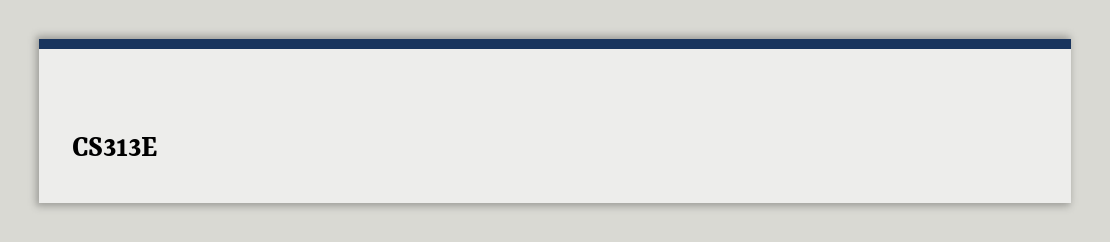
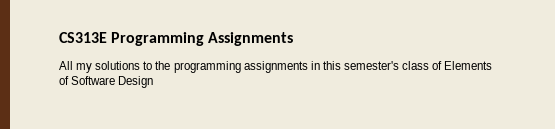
- CS313E
+ CS313E Programming Assignments
+ All my solutions to the programming assignments in this semester's class of Elements of Software Design

